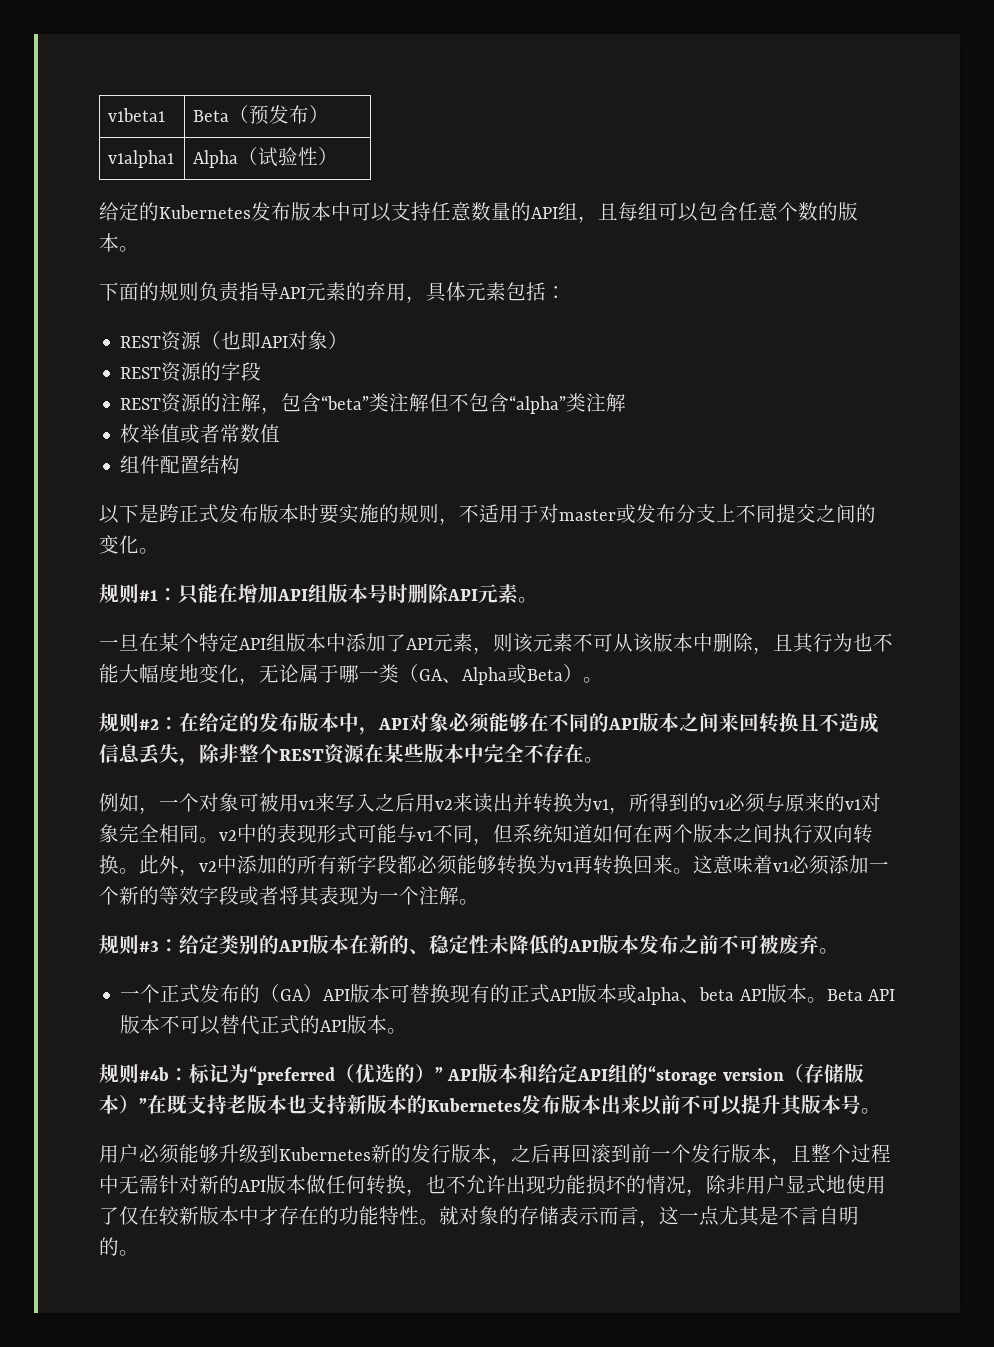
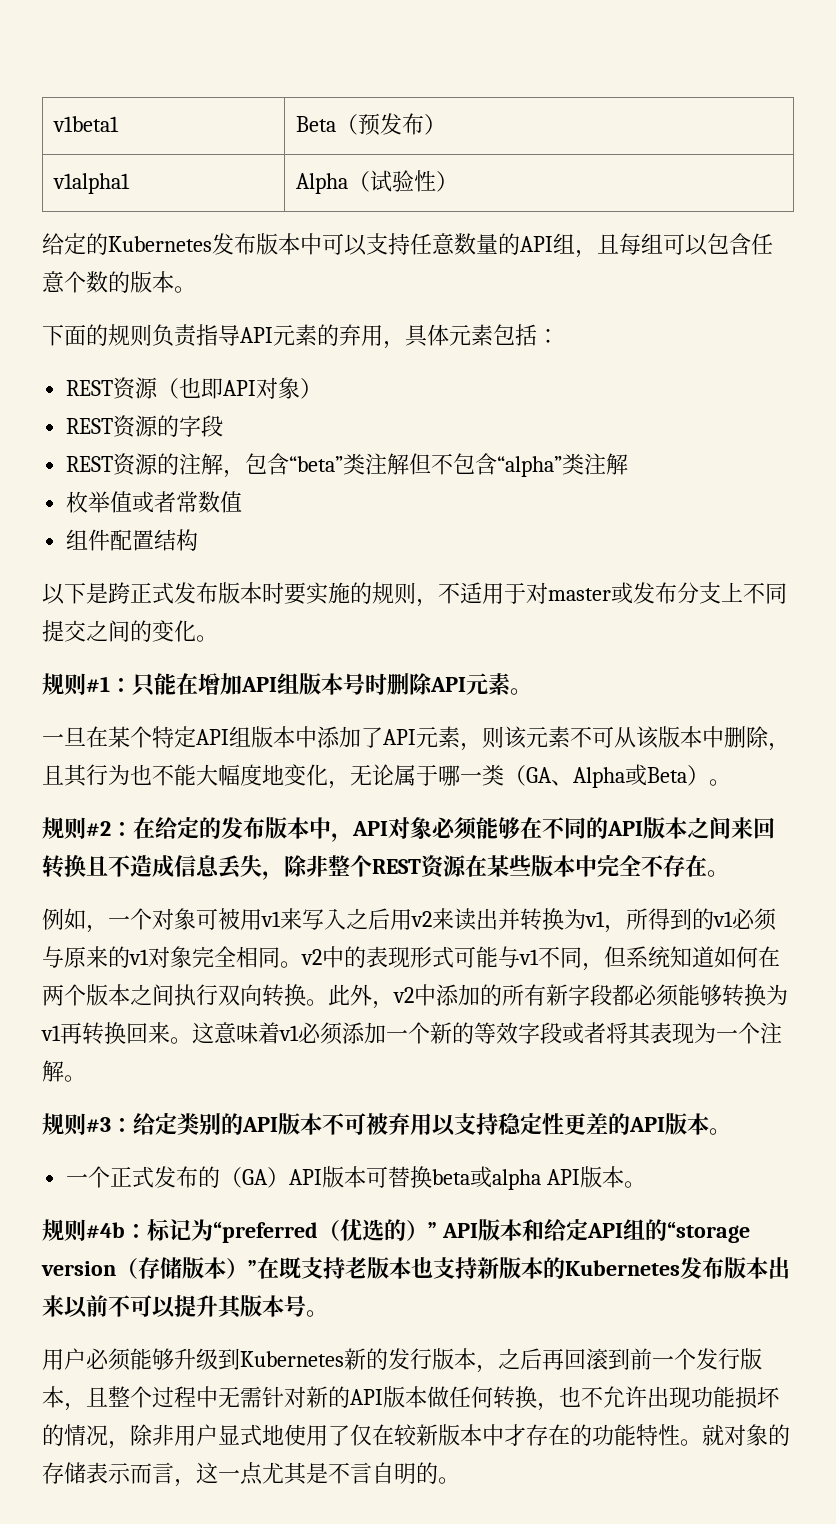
- 规则#3：给定类别的API版本在新的、稳定性未降低的API版本发布之前不可被废弃。
+ 规则#3：给定类别的API版本不可被弃用以支持稳定性更差的API版本。
- 一个正式发布的（GA）API版本可替换现有的正式API版本或alpha、beta API版本。Beta API版本不可以替代正式的API版本。
+ 一个正式发布的（GA）API版本可替换beta或alpha API版本。

